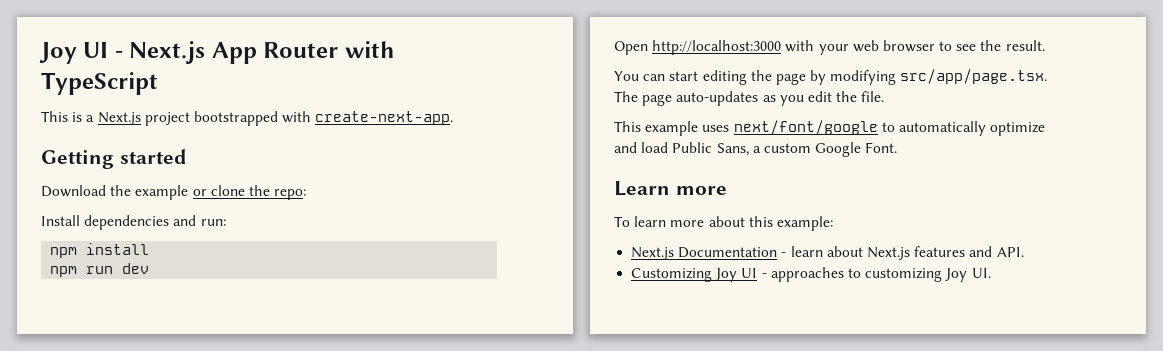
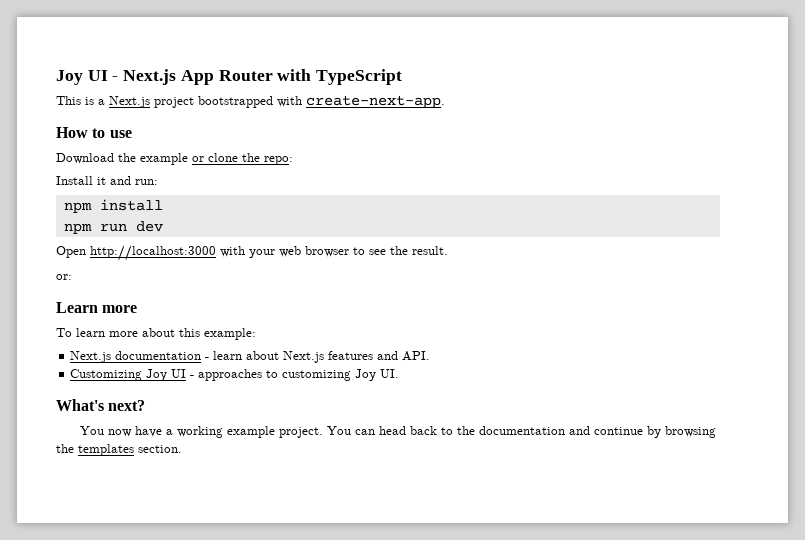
- Getting started
+ How to use
- Install dependencies and run:
+ Install it and run:
- You can start editing the page by modifying src/app/page.tsx. The page auto-updates as you edit the file.
- This example uses next/font/google to automatically optimize and load Public Sans, a custom Google Font.
+ or:
- Next.js Documentation - learn about Next.js features and API.
+ Next.js documentation - learn about Next.js features and API.
+ What's next?
+ You now have a working example project. You can head back to the documentation and continue by browsing the templates section.

